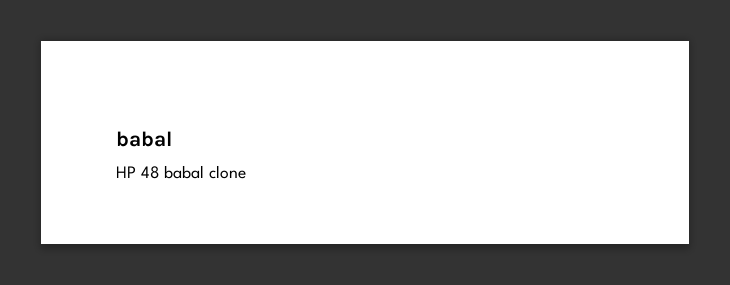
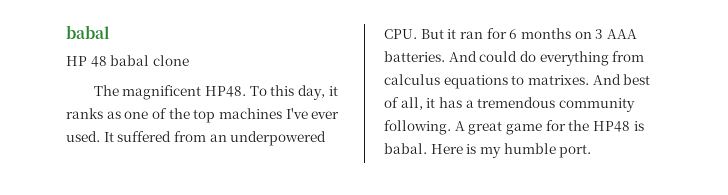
+ The magnificent HP48. To this day, it ranks as one of the top machines I've ever used. It suffered from an underpowered CPU. But it ran for 6 months on 3 AAA batteries. And could do everything from calculus equations to matrixes. And best of all, it has a tremendous community following. A great game for the HP48 is babal. Here is my humble port.

